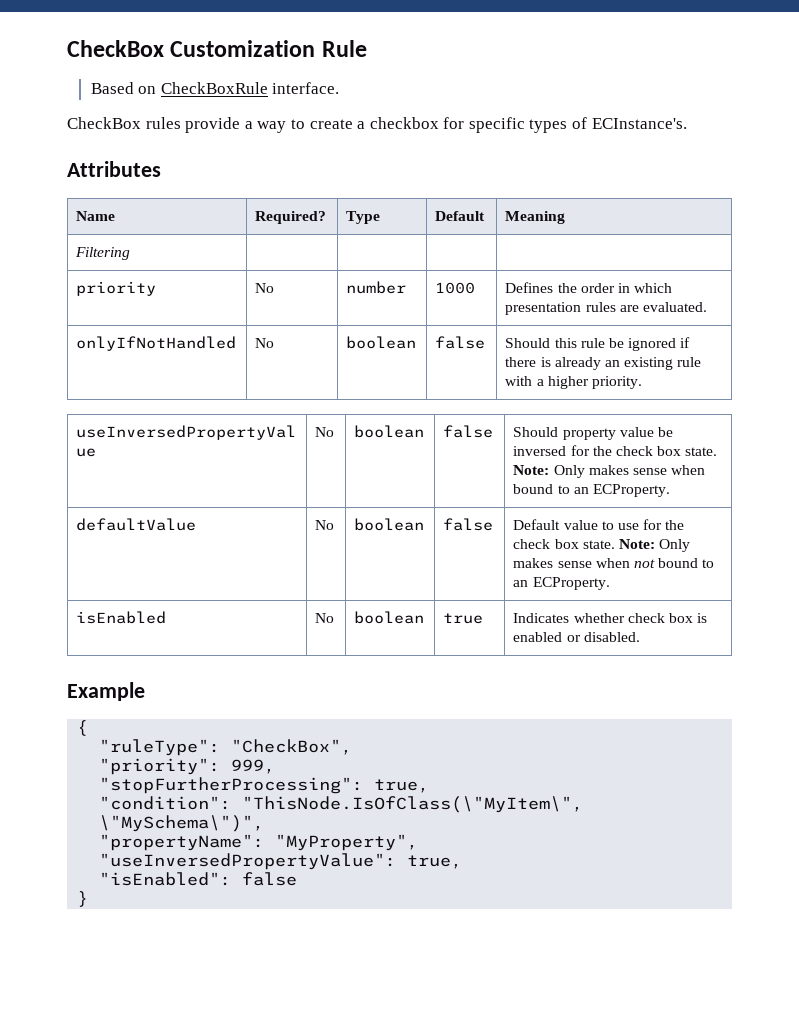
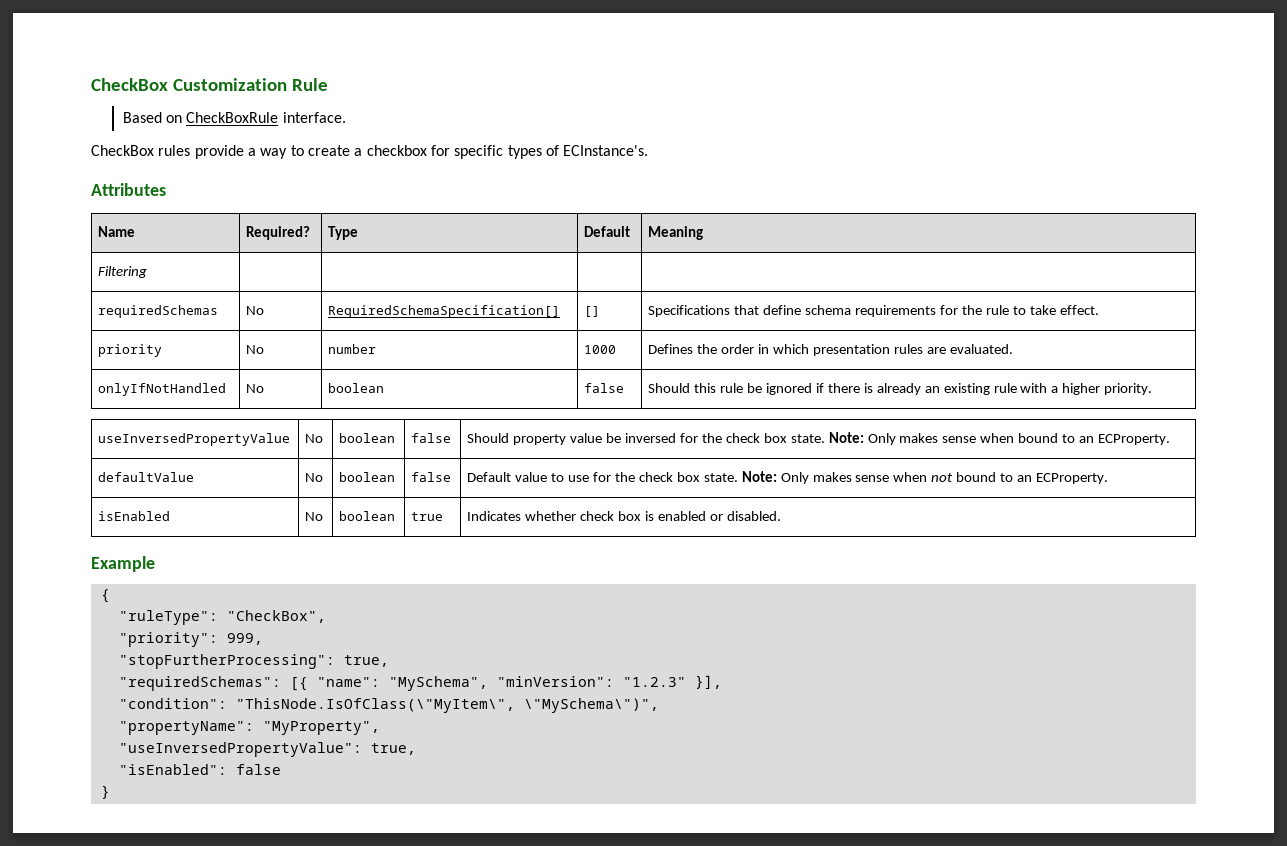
+ requiredSchemas | No | RequiredSchemaSpecification[] | [] | Specifications that define schema requirements for the rule to take effect.
+ "requiredSchemas": [{ "name": "MySchema", "minVersion": "1.2.3" }],

